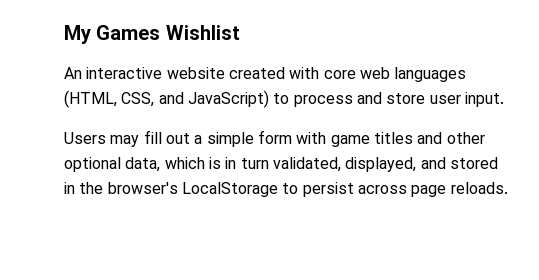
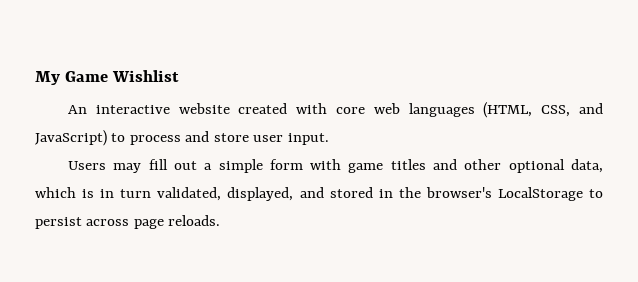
- My Games Wishlist
+ My Game Wishlist

